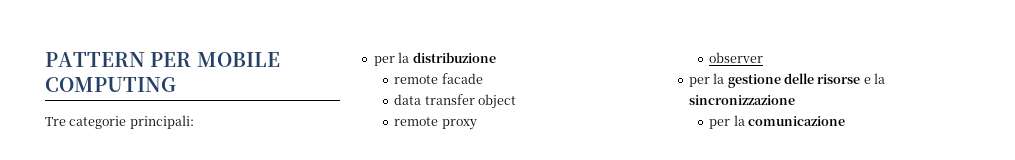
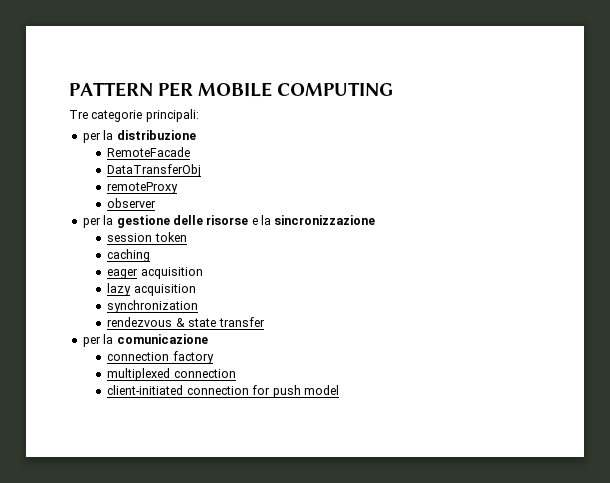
- remote facade
- data transfer object
- remote proxy
+ RemoteFacade
+ DataTransferObj
+ remoteProxy
+ session token
+ caching
+ eager acquisition
+ lazy acquisition
+ synchronization
+ rendezvous & state transfer
  per la comunicazione
+ connection factory
+ multiplexed connection
+ client-initiated connection for push model

